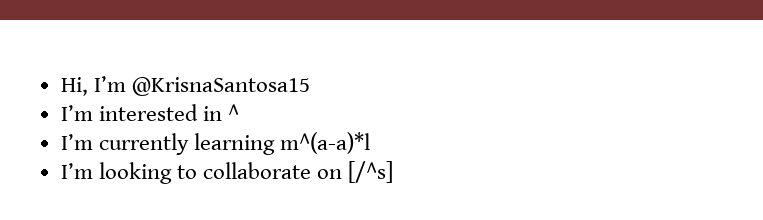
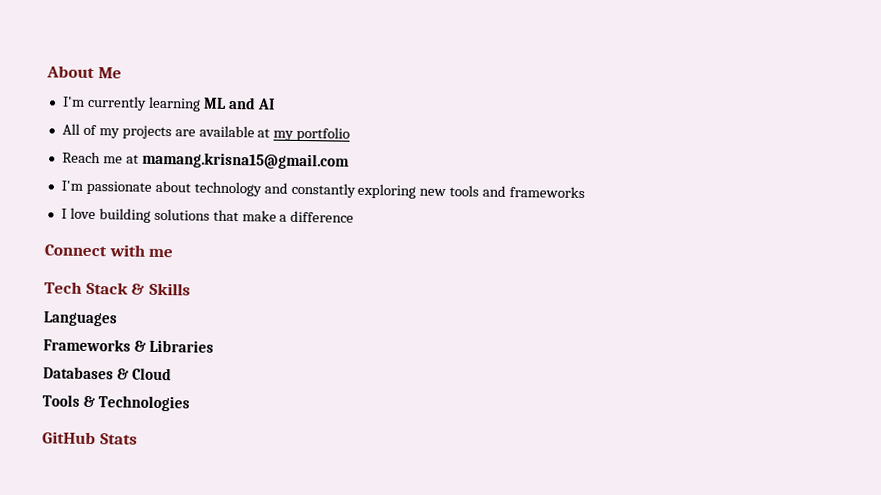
- Hi, I’m @KrisnaSantosa15
- I’m interested in ^
- I’m currently learning m^(a-a)*l
- I’m looking to collaborate on [/^s]
+ About Me
+ I'm currently learning ML and AI
+ All of my projects are available at my portfolio
+ Reach me at mamang.krisna15@gmail.com
+ I'm passionate about technology and constantly exploring new tools and frameworks
+ I love building solutions that make a difference
+ Connect with me
+ Tech Stack & Skills
+ Languages
+ Frameworks & Libraries
+ Databases & Cloud
+ Tools & Technologies
+ GitHub Stats

